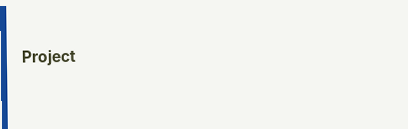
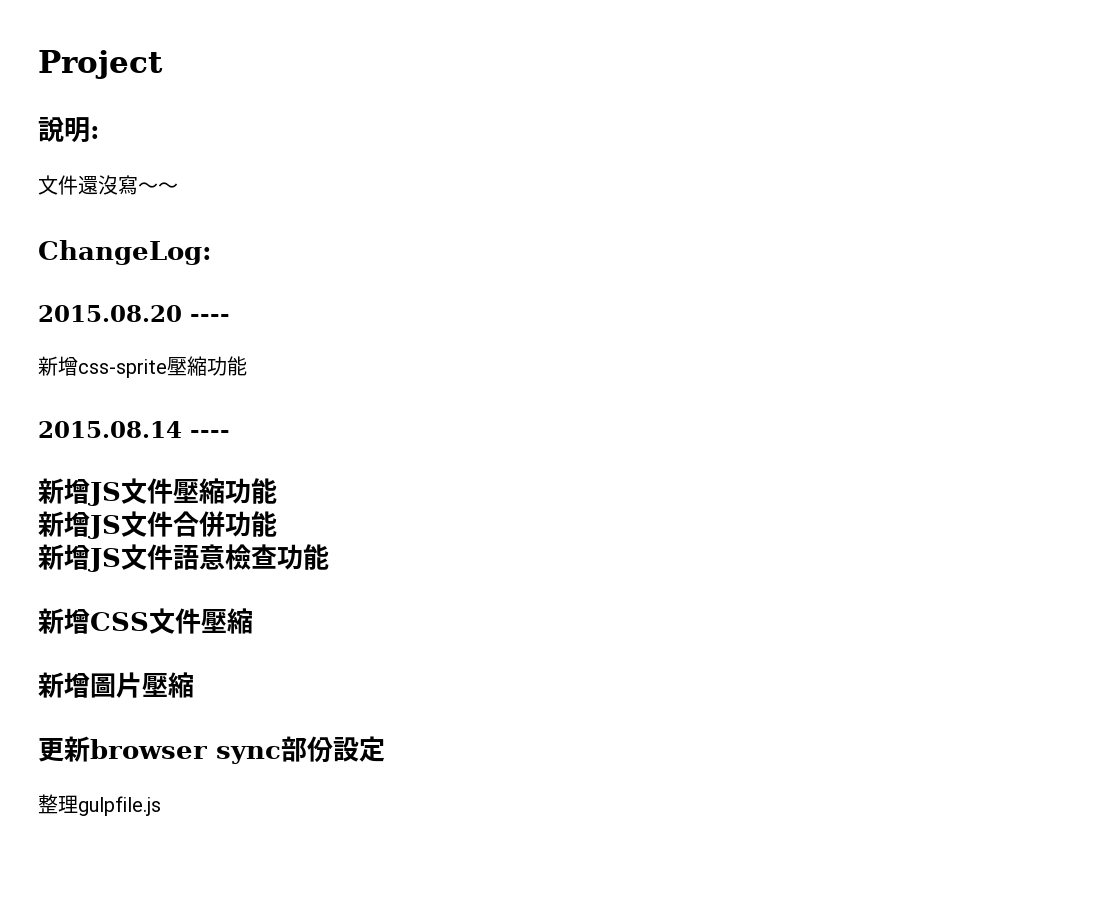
+ 說明:
+ 文件還沒寫～～
+ ChangeLog:
+ 2015.08.20 ----
+ 新增css-sprite壓縮功能
+ 2015.08.14 ----
+ 新增JS文件壓縮功能
+ 新增JS文件合併功能
+ 新增JS文件語意檢查功能
+ 新增CSS文件壓縮
+ 新增圖片壓縮
+ 更新browser sync部份設定
+ 整理gulpfile.js

